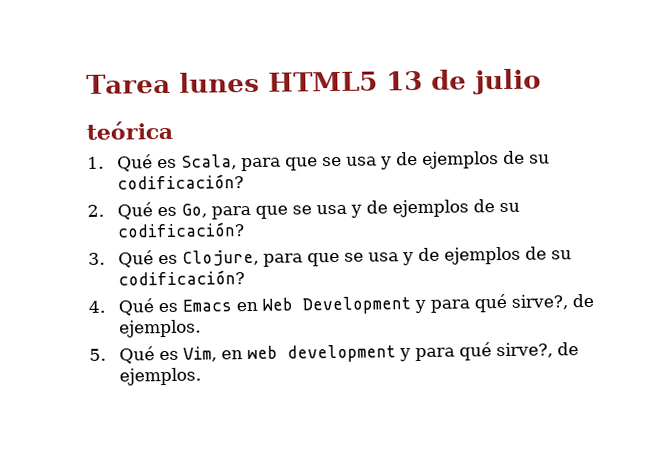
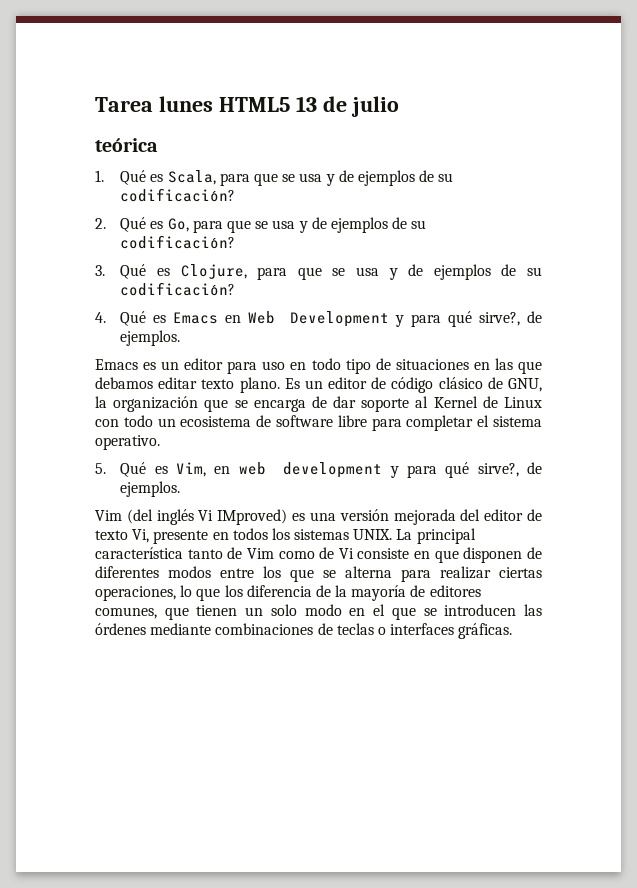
+ Emacs es un editor para uso en todo tipo de situaciones en las que debamos editar texto plano. Es un editor de código clásico de GNU, la organización que se encarga de dar soporte al Kernel de Linux con todo un ecosistema de software libre para completar el sistema operativo.
+ Vim (del inglés Vi IMproved) es una versión mejorada del editor de texto Vi, presente en todos los sistemas UNIX. La principal característica tanto de Vim como de Vi consiste en que disponen de diferentes modos entre los que se alterna para realizar ciertas operaciones, lo que los diferencia de la mayoría de editores comunes, que tienen un solo modo en el que se introducen las órdenes mediante combinaciones de teclas o interfaces gráficas.

